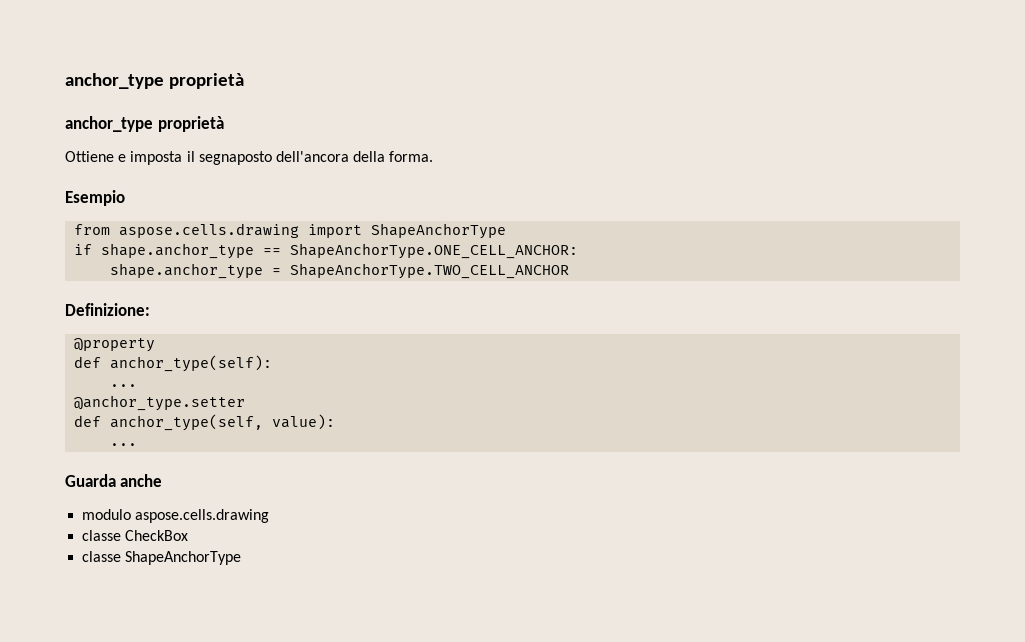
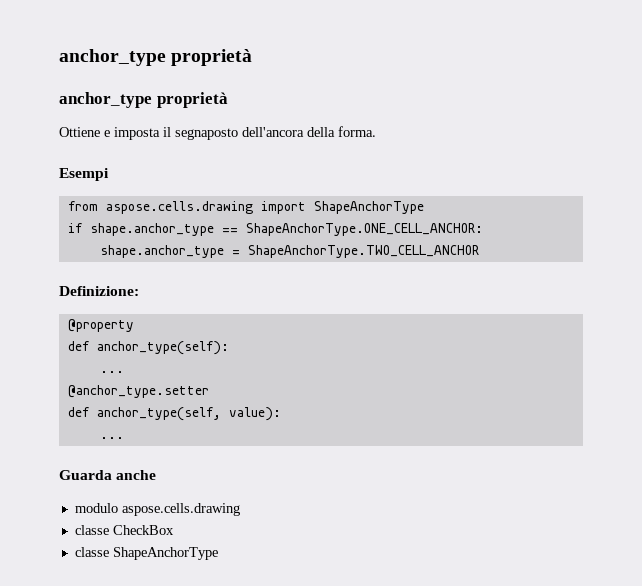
- Esempio
+ Esempi

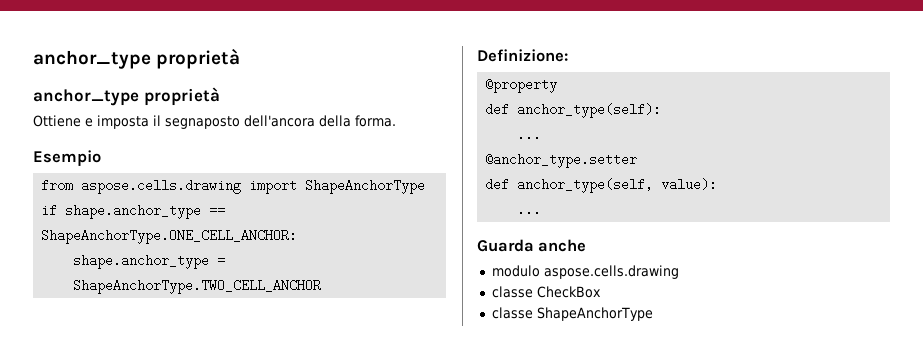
- Esempi
+ Esempio

